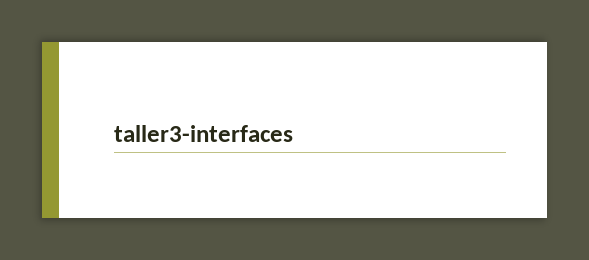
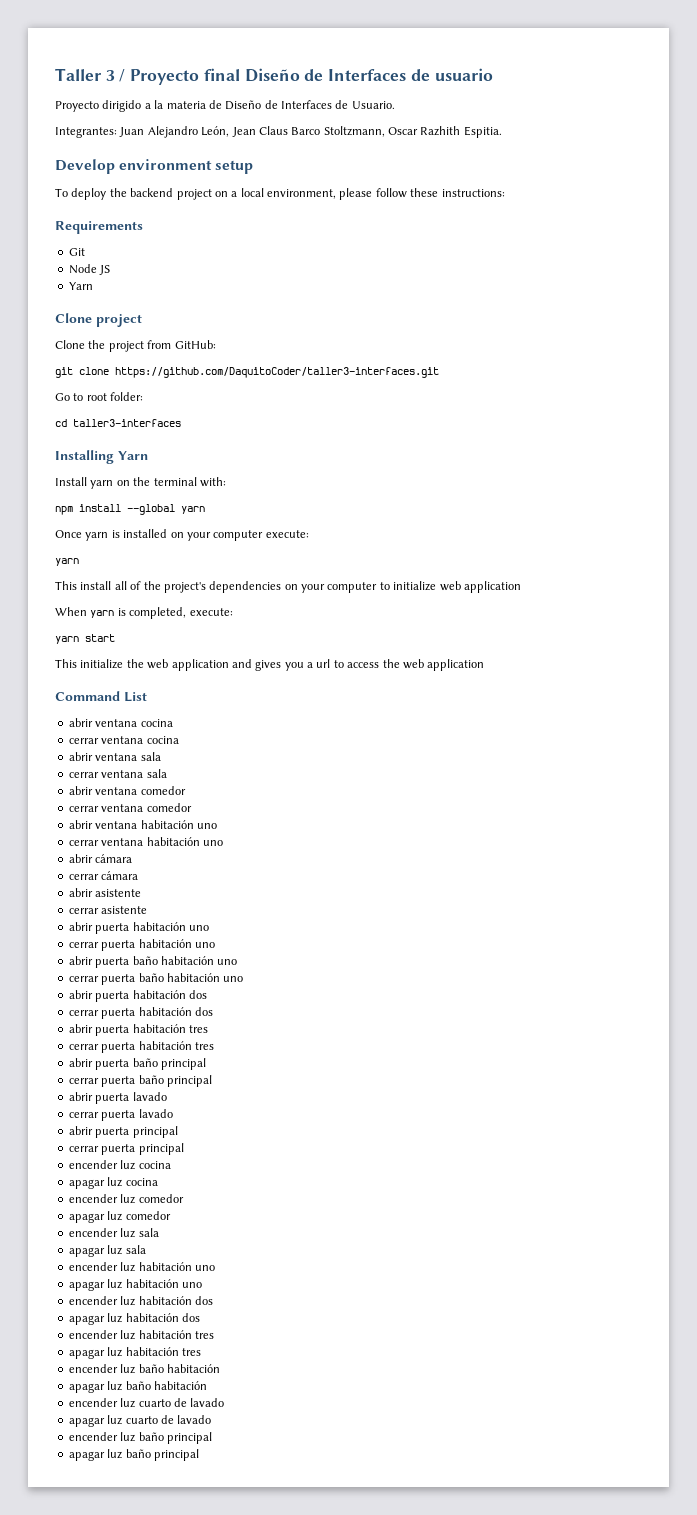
- taller3-interfaces
+ Taller 3 / Proyecto final Diseño de Interfaces de usuario
+ Proyecto dirigido a la materia de Diseño de Interfaces de Usuario.
+ Integrantes: Juan Alejandro León, Jean Claus Barco Stoltzmann, Oscar Razhith Espitia.
+ Develop environment setup
+ To deploy the backend project on a local environment, please follow these instructions:
+ Requirements
+ Git
+ Node JS
+ Yarn
+ Clone project
+ Clone the project from GitHub:
+ git clone https://github.com/DaquitoCoder/taller3-interfaces.git
+ Go to root folder:
+ cd taller3-interfaces
+ Installing Yarn
+ Install yarn on the terminal with:
+ npm install --global yarn
+ Once yarn is installed on your computer execute:
+ yarn
+ This install all of the project's dependencies on your computer to initialize web application
+ When yarn is completed, execute:
+ yarn start
+ This initialize the web application and gives you a url to access the web application
+ Command List
+ abrir ventana cocina
+ cerrar ventana cocina
+ abrir ventana sala
+ cerrar ventana sala
+ abrir ventana comedor
+ cerrar ventana comedor
+ abrir ventana habitación uno
+ cerrar ventana habitación uno
+ abrir cámara
+ cerrar cámara
+ abrir asistente
+ cerrar asistente
+ abrir puerta habitación uno
+ cerrar puerta habitación uno
+ abrir puerta baño habitación uno
+ cerrar puerta baño habitación uno
+ abrir puerta habitación dos
+ cerrar puerta habitación dos
+ abrir puerta habitación tres
+ cerrar puerta habitación tres
+ abrir puerta baño principal
+ cerrar puerta baño principal
+ abrir puerta lavado
+ cerrar puerta lavado
+ abrir puerta principal
+ cerrar puerta principal
+ encender luz cocina
+ apagar luz cocina
+ encender luz comedor
+ apagar luz comedor
+ encender luz sala
+ apagar luz sala
+ encender luz habitación uno
+ apagar luz habitación uno
+ encender luz habitación dos
+ apagar luz habitación dos
+ encender luz habitación tres
+ apagar luz habitación tres
+ encender luz baño habitación
+ apagar luz baño habitación
+ encender luz cuarto de lavado
+ apagar luz cuarto de lavado
+ encender luz baño principal
+ apagar luz baño principal

